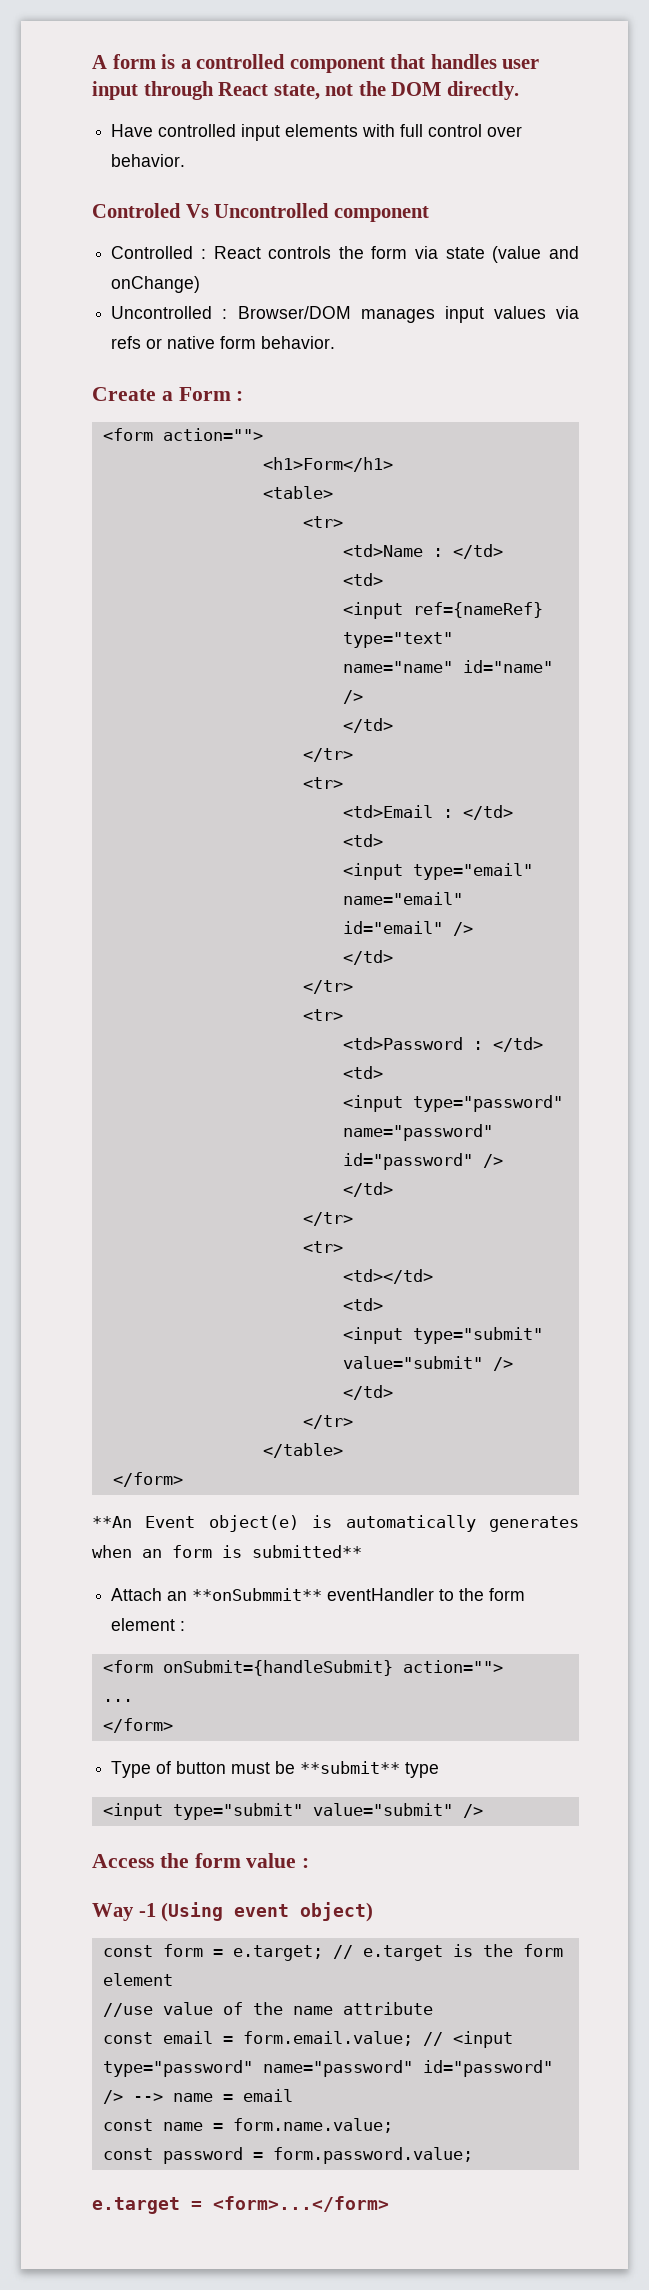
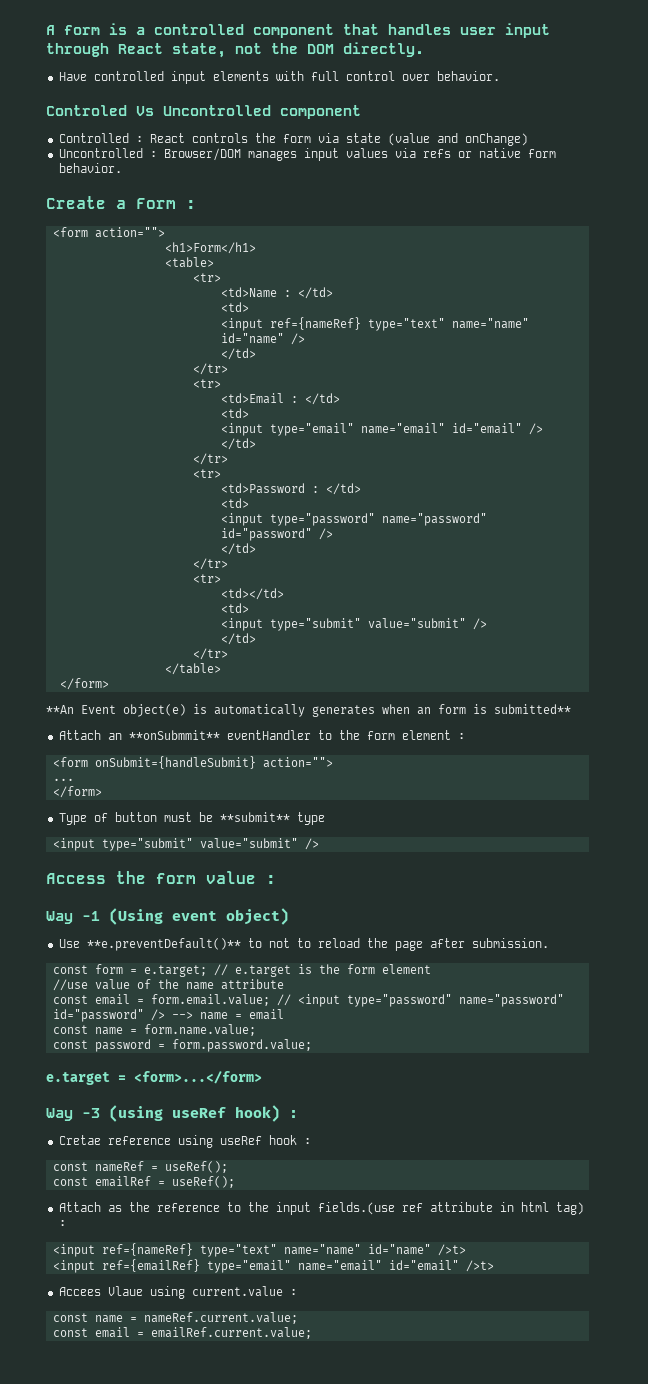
+ Use **e.preventDefault()** to not to reload the page after submission.
+ Way -3 (using useRef hook) :
+ Cretae reference using useRef hook :
+ const nameRef = useRef();
+ const emailRef = useRef();
+ Attach as the reference to the input fields.(use ref attribute in html tag) :
+ <input ref={nameRef} type="text" name="name" id="name" />t>
+ <input ref={emailRef} type="email" name="email" id="email" />t>
+ Accees Vlaue using current.value :
+ const name = nameRef.current.value;
+ const email = emailRef.current.value;

